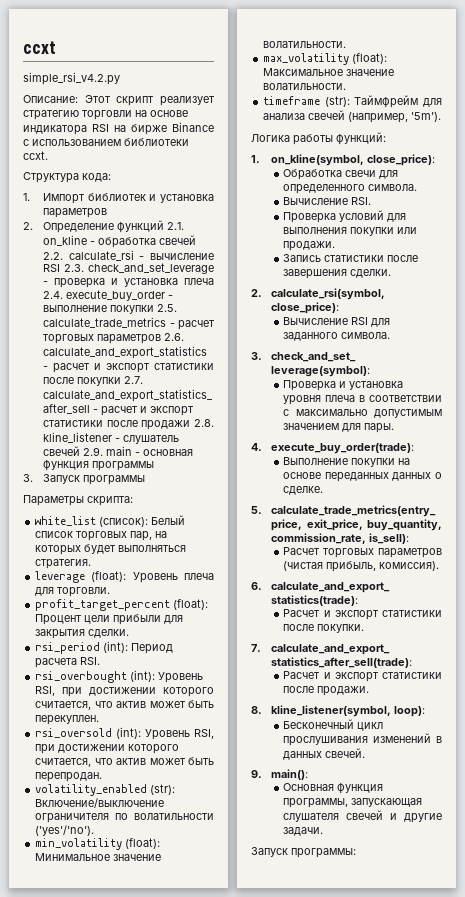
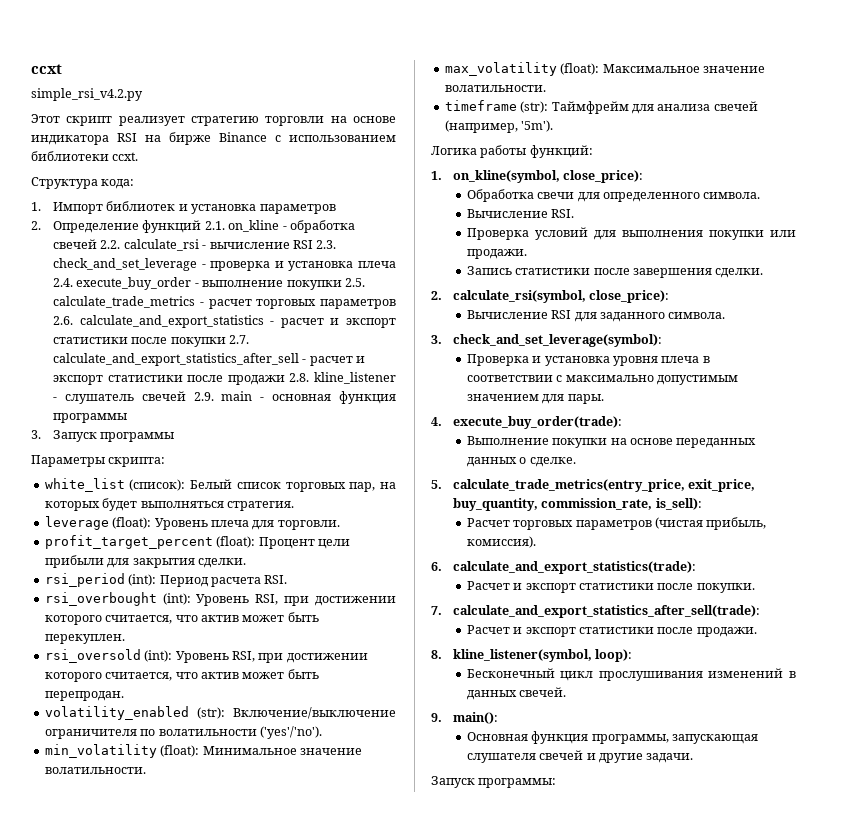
- Описание: Этот скрипт реализует стратегию торговли на основе индикатора RSI на бирже Binance с использованием библиотеки ccxt.
+ Этот скрипт реализует стратегию торговли на основе индикатора RSI на бирже Binance с использованием библиотеки ccxt.

